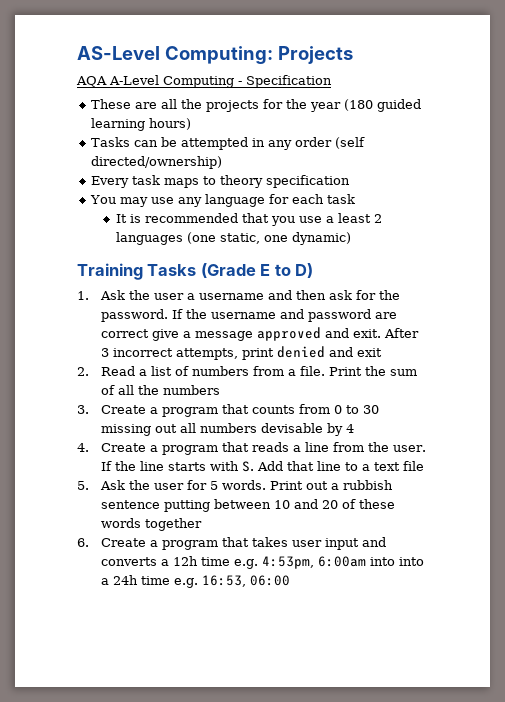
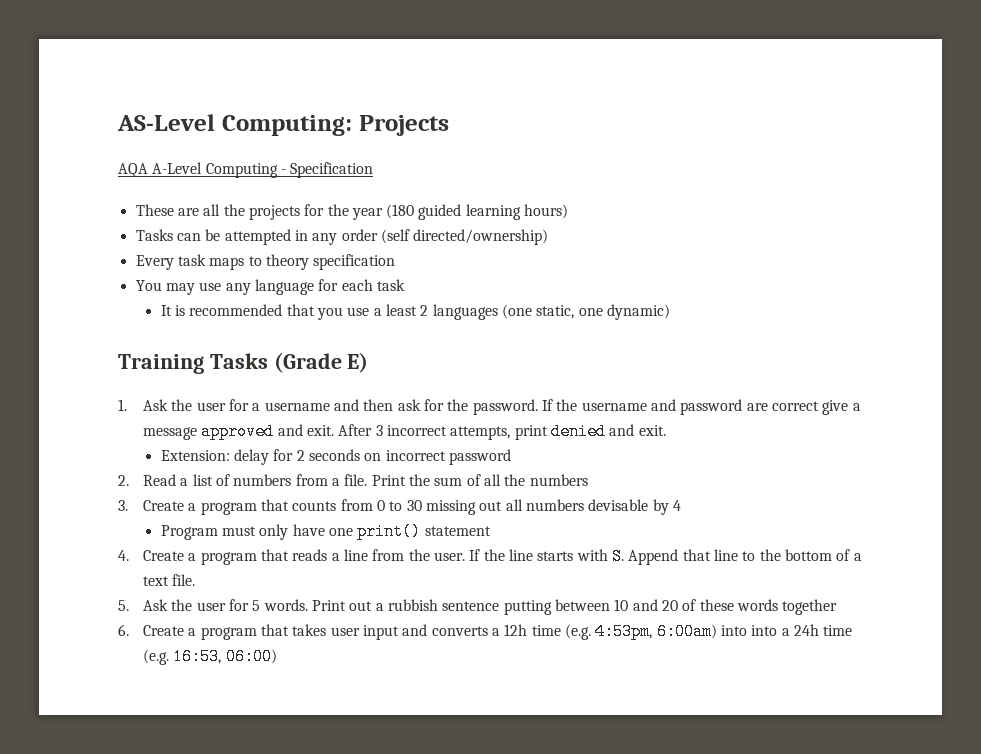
- Training Tasks (Grade E to D)
+ Training Tasks (Grade E)
- 1. Ask the user a username and then ask for the password.
+ 1. Ask the user for a username and then ask for the password.
- After 3 incorrect attempts, print denied and exit
+ After 3 incorrect attempts, print denied and exit.
+ Extension: delay for 2 seconds on incorrect password
+ Program must only have one print() statement
- If the line starts with S. Add that line to a text file
+ If the line starts with S. Append that line to the bottom of a text file.
- 6. Create a program that takes user input and converts a 12h time e.g. 4:53pm, 6:00am into into a 24h time e.g. 16:53, 06:00
+ 6. Create a program that takes user input and converts a 12h time (e.g. 4:53pm, 6:00am) into into a 24h time (e.g. 16:53, 06:00)

